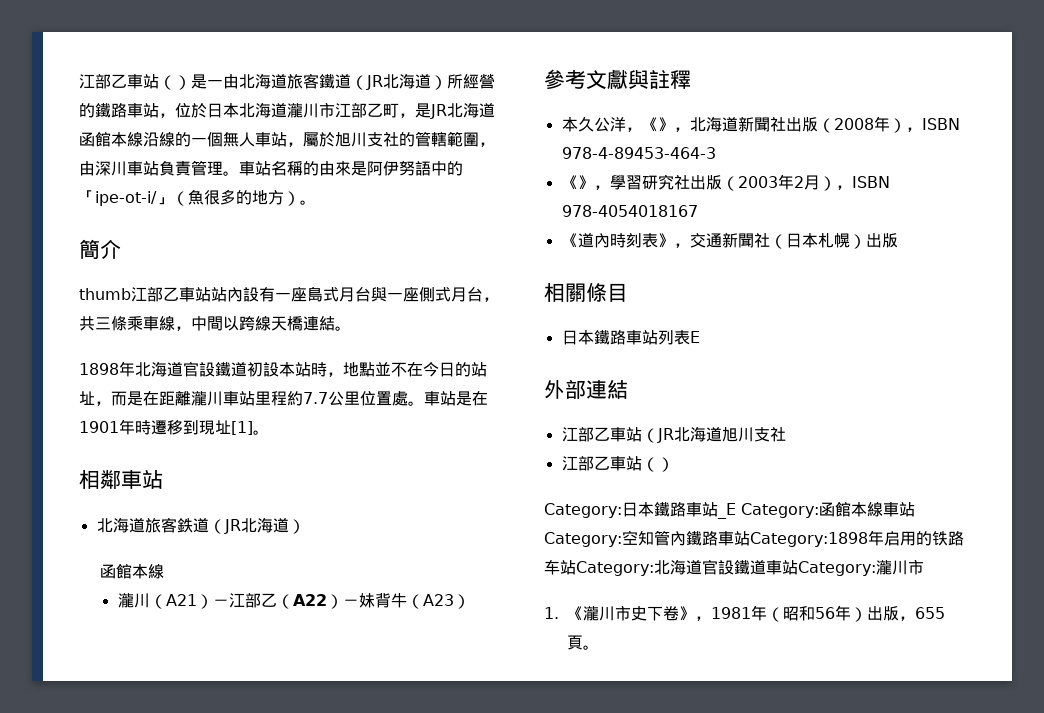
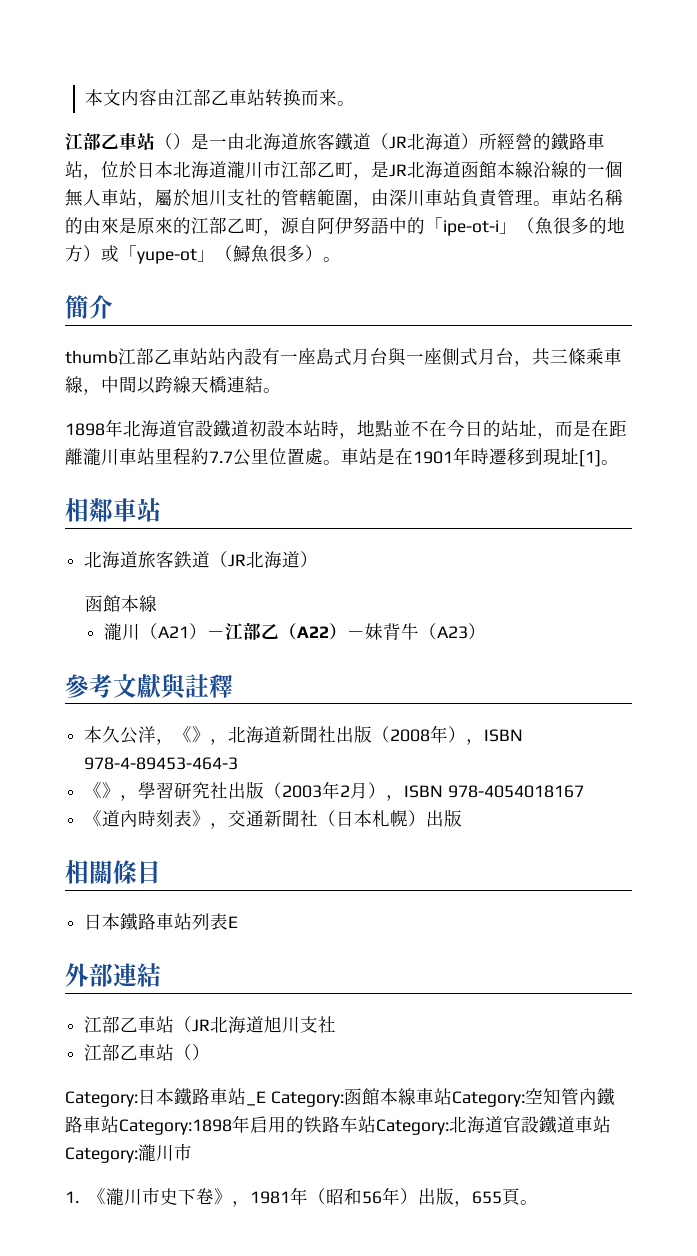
+ 本文内容由江部乙車站转换而来。
- 車站名稱的由來是阿伊努語中的「ipe-ot-i/」（魚很多的地方）。
+ 車站名稱的由來是原來的江部乙町，源自阿伊努語中的「ipe-ot-i」（魚很多的地方）或「yupe-ot」（鱘魚很多）。

